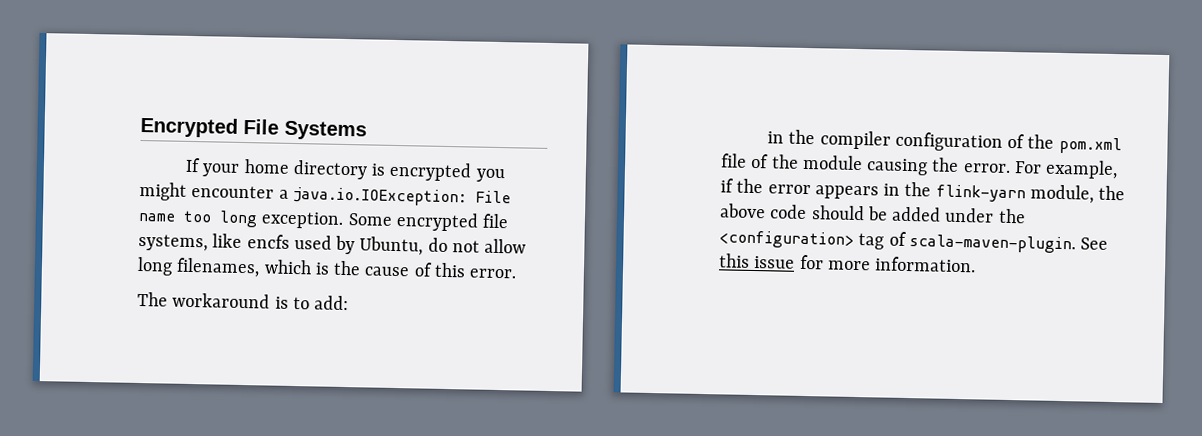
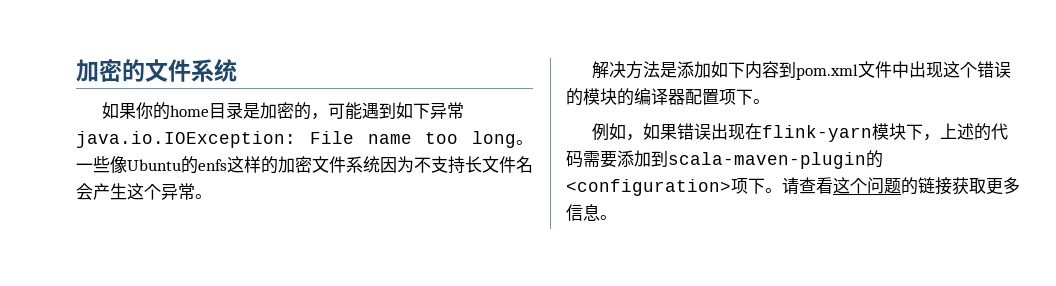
- Encrypted File Systems
- If your home directory is encrypted you might encounter a java.io.IOException: File name too long exception. Some encrypted file systems, like encfs used by Ubuntu, do not allow long filenames, which is the cause of this error.
- The workaround is to add:
- in the compiler configuration of the pom.xml file of the module causing the error. For example, if the error appears in the flink-yarn module, the above code should be added under the <configuration> tag of scala-maven-plugin. See this issue for more information.
+ 加密的文件系统
+ 如果你的home目录是加密的，可能遇到如下异常java.io.IOException: File name too long。一些像Ubuntu的enfs这样的加密文件系统因为不支持长文件名会产生这个异常。
+ 解决方法是添加如下内容到pom.xml文件中出现这个错误的模块的编译器配置项下。
+ 例如，如果错误出现在flink-yarn模块下，上述的代码需要添加到scala-maven-plugin的<configuration>项下。请查看这个问题的链接获取更多信息。

